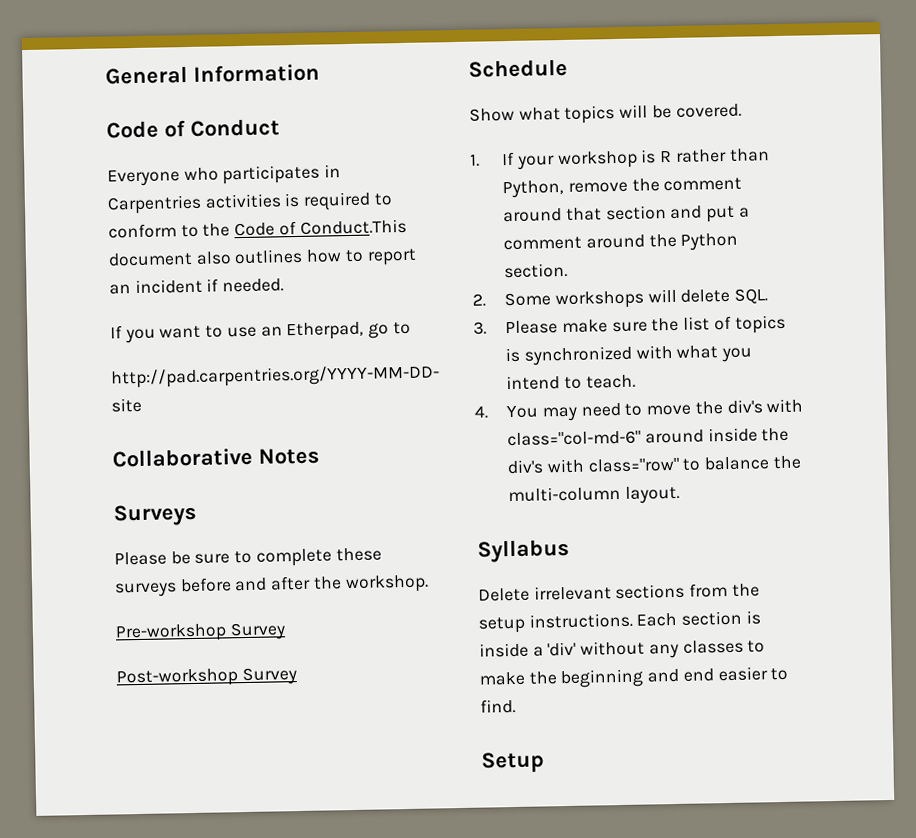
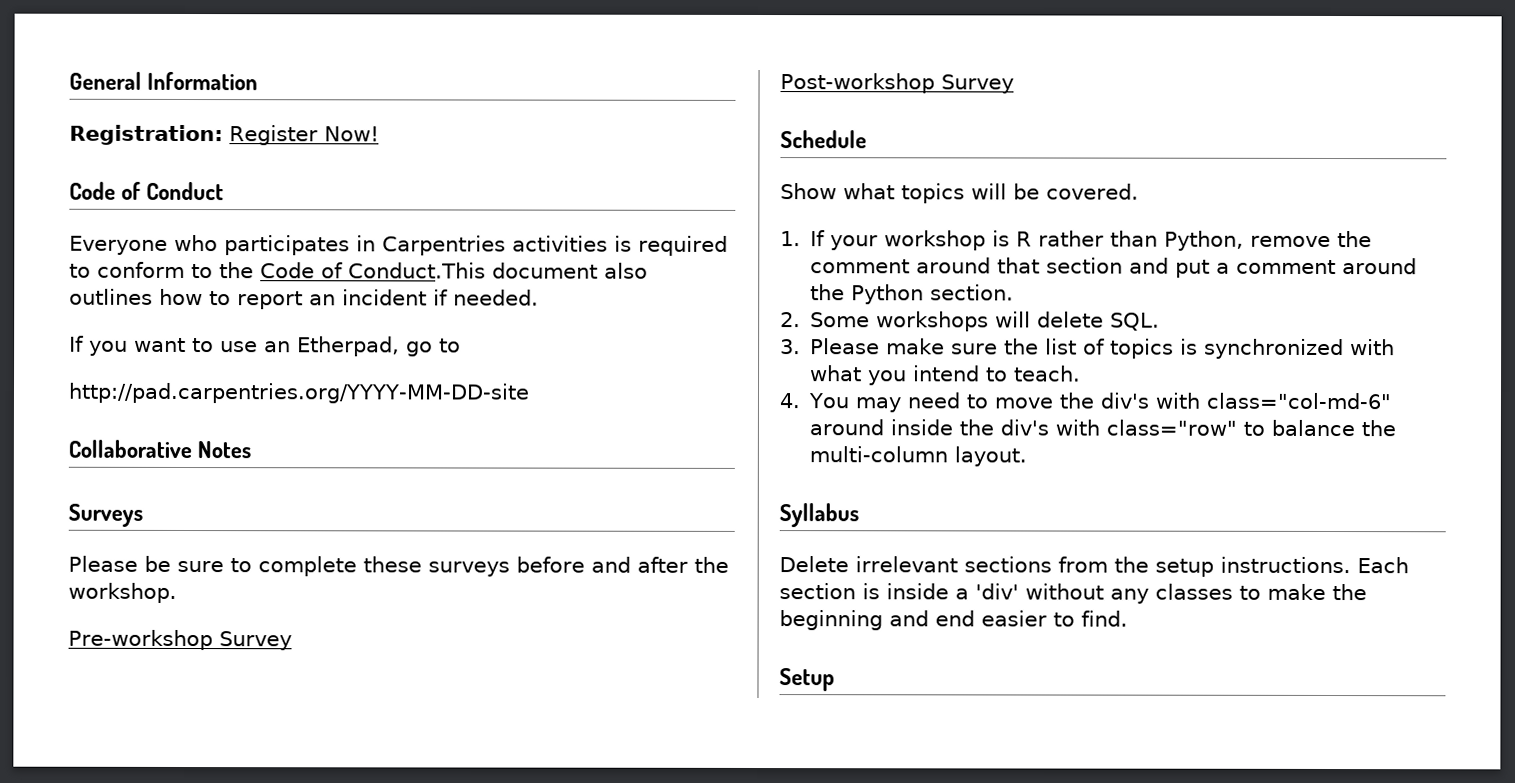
+ Registration: Register Now!

